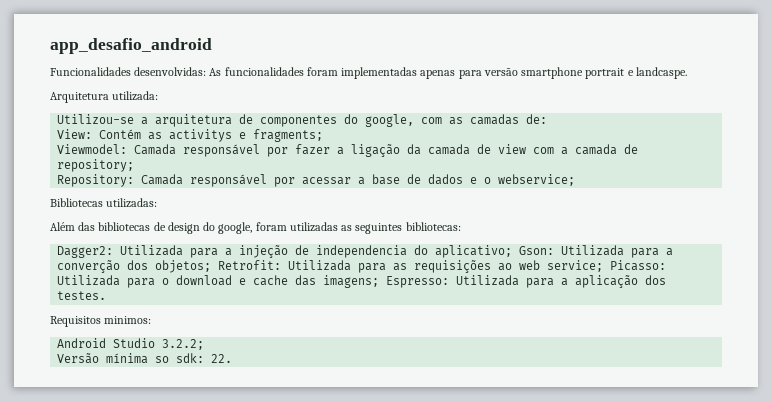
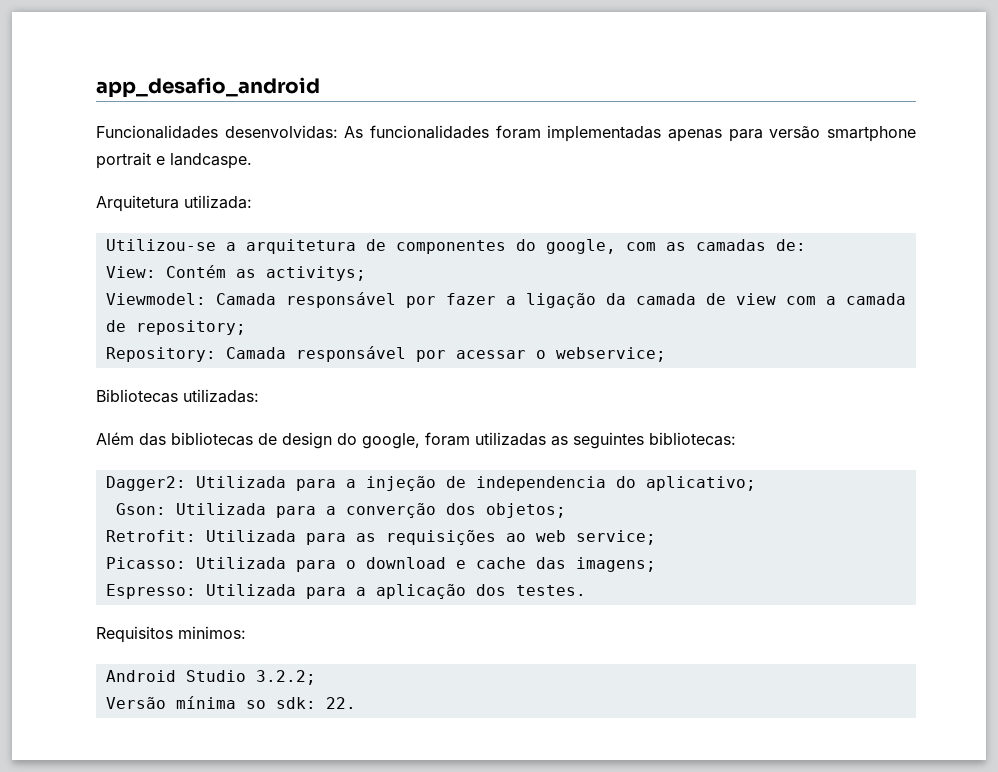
- View: Contém as activitys e fragments;
+ View: Contém as activitys;
- Repository: Camada responsável por acessar a base de dados e o webservice;
+ Repository: Camada responsável por acessar o webservice;
- Dagger2: Utilizada para a injeção de independencia do aplicativo; Gson: Utilizada para a converção dos objetos; Retrofit: Utilizada para as requisições ao web service; Picasso: Utilizada para o download e cache das imagens; Espresso: Utilizada para a aplicação dos testes.
+ Dagger2: Utilizada para a injeção de independencia do aplicativo;
+ Gson: Utilizada para a converção dos objetos;
+ Retrofit: Utilizada para as requisições ao web service;
+ Picasso: Utilizada para o download e cache das imagens;
+ Espresso: Utilizada para a aplicação dos testes.

